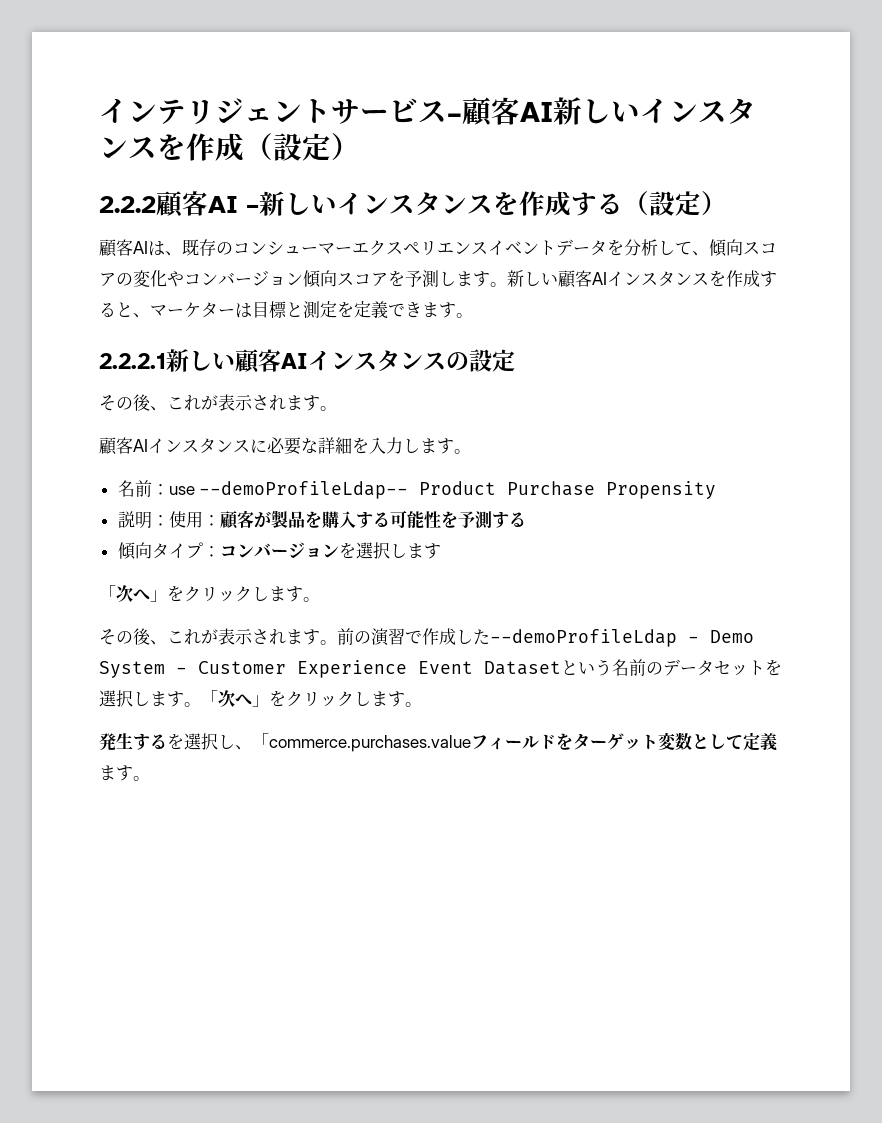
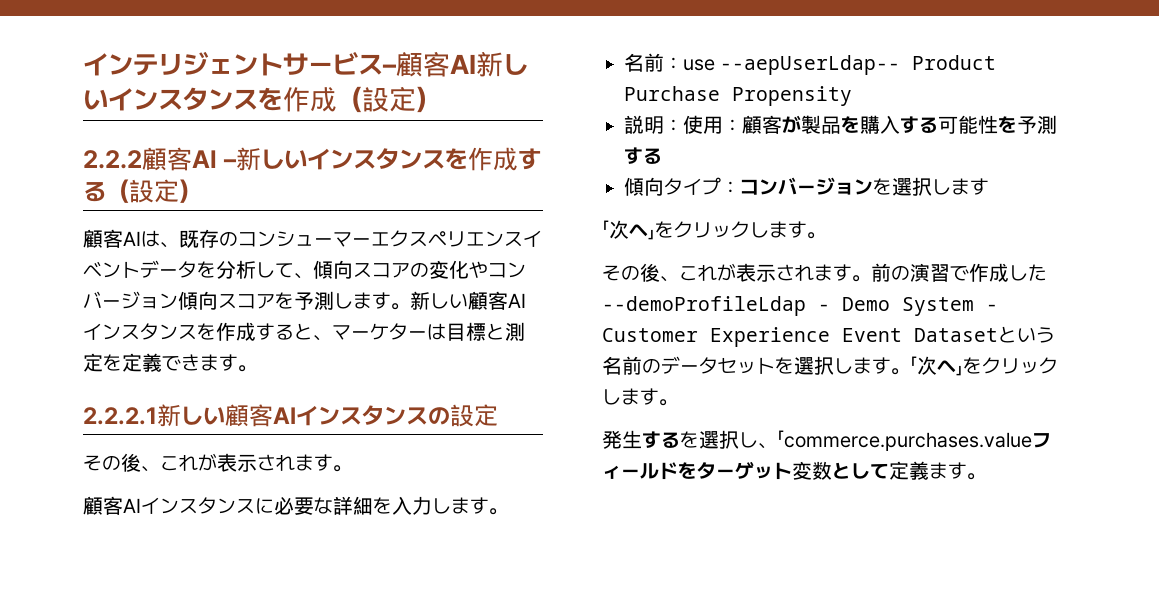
- 名前：use --demoProfileLdap-- Product Purchase Propensity
+ 名前：use --aepUserLdap-- Product Purchase Propensity

